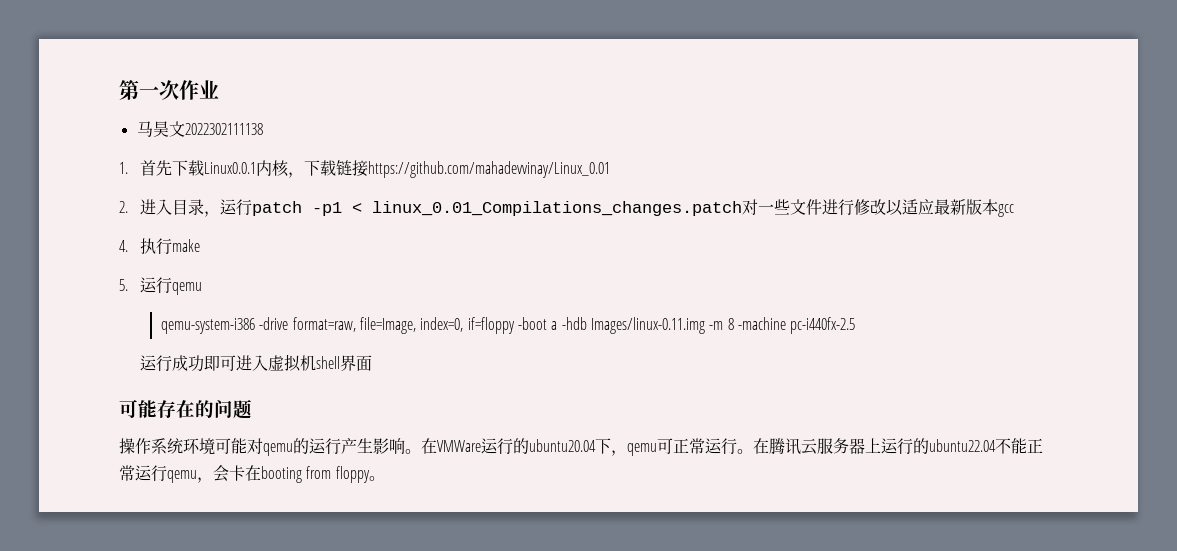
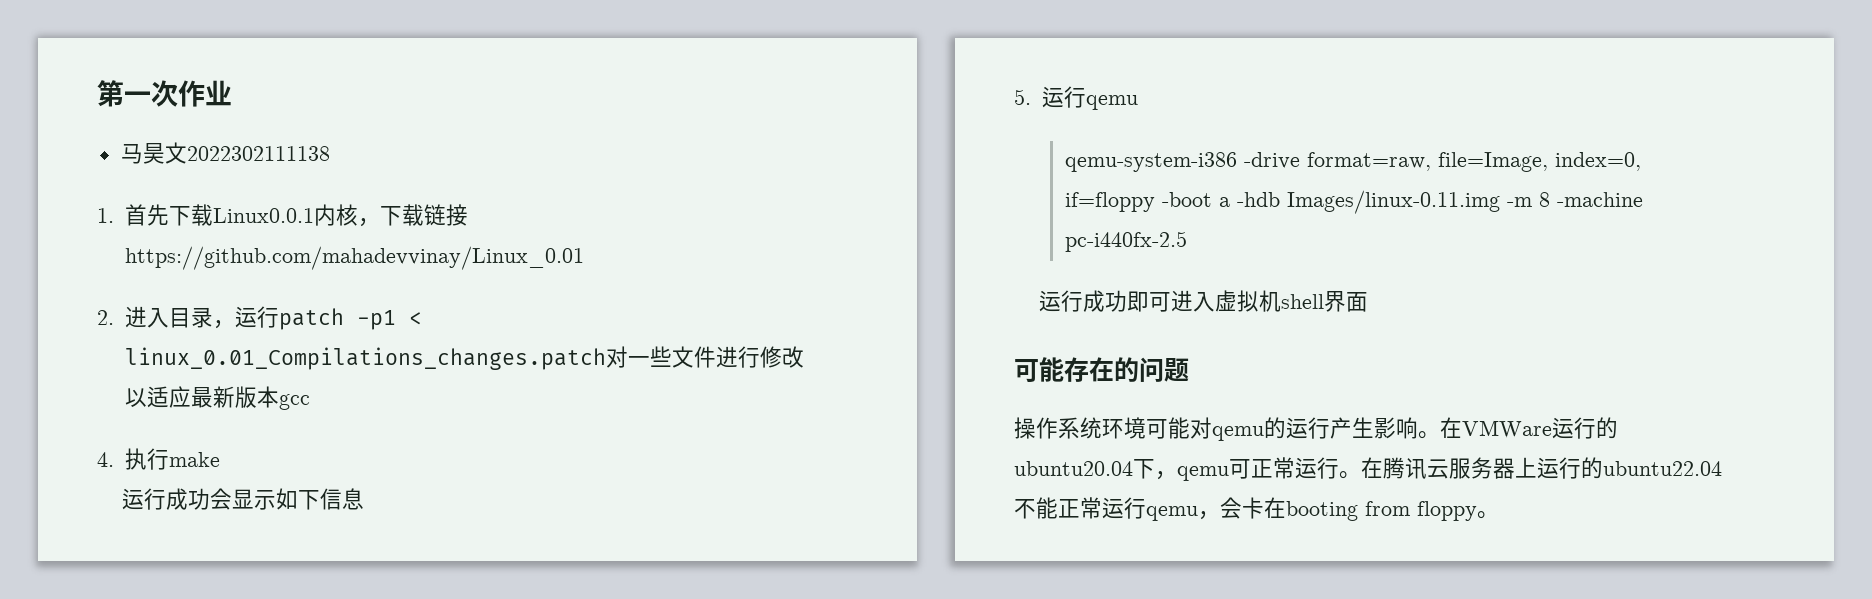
+ 运行成功会显示如下信息

